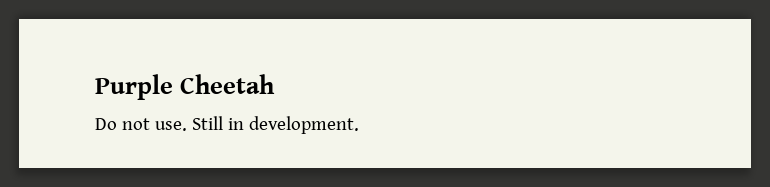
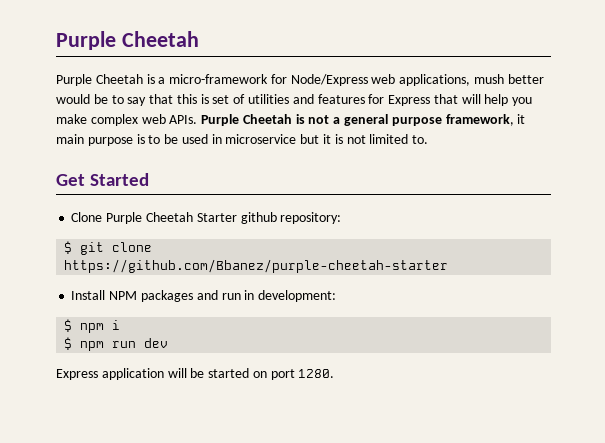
- Do not use. Still in development.
+ Purple Cheetah is a micro-framework for Node/Express web applications, mush better would be to say that this is set of utilities and features for Express that will help you make complex web APIs. Purple Cheetah is not a general purpose framework, it main purpose is to be used in microservice but it is not limited to.
+ Get Started
+ Clone Purple Cheetah Starter github repository:
+ $ git clone https://github.com/Bbanez/purple-cheetah-starter
+ Install NPM packages and run in development:
+ $ npm i
+ $ npm run dev
+ Express application will be started on port 1280.

